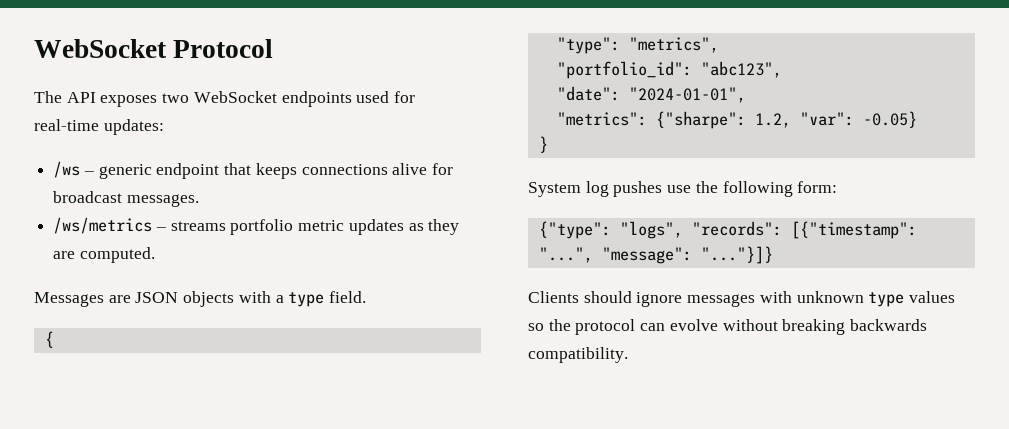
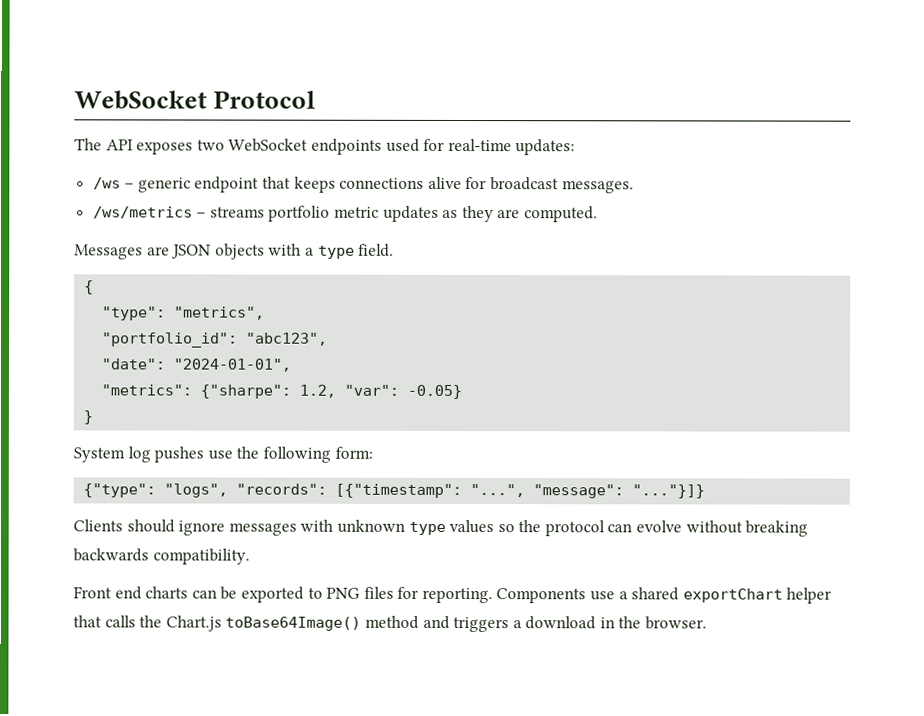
+ Front end charts can be exported to PNG files for reporting. Components use a shared exportChart helper that calls the Chart.js toBase64Image() method and triggers a download in the browser.

